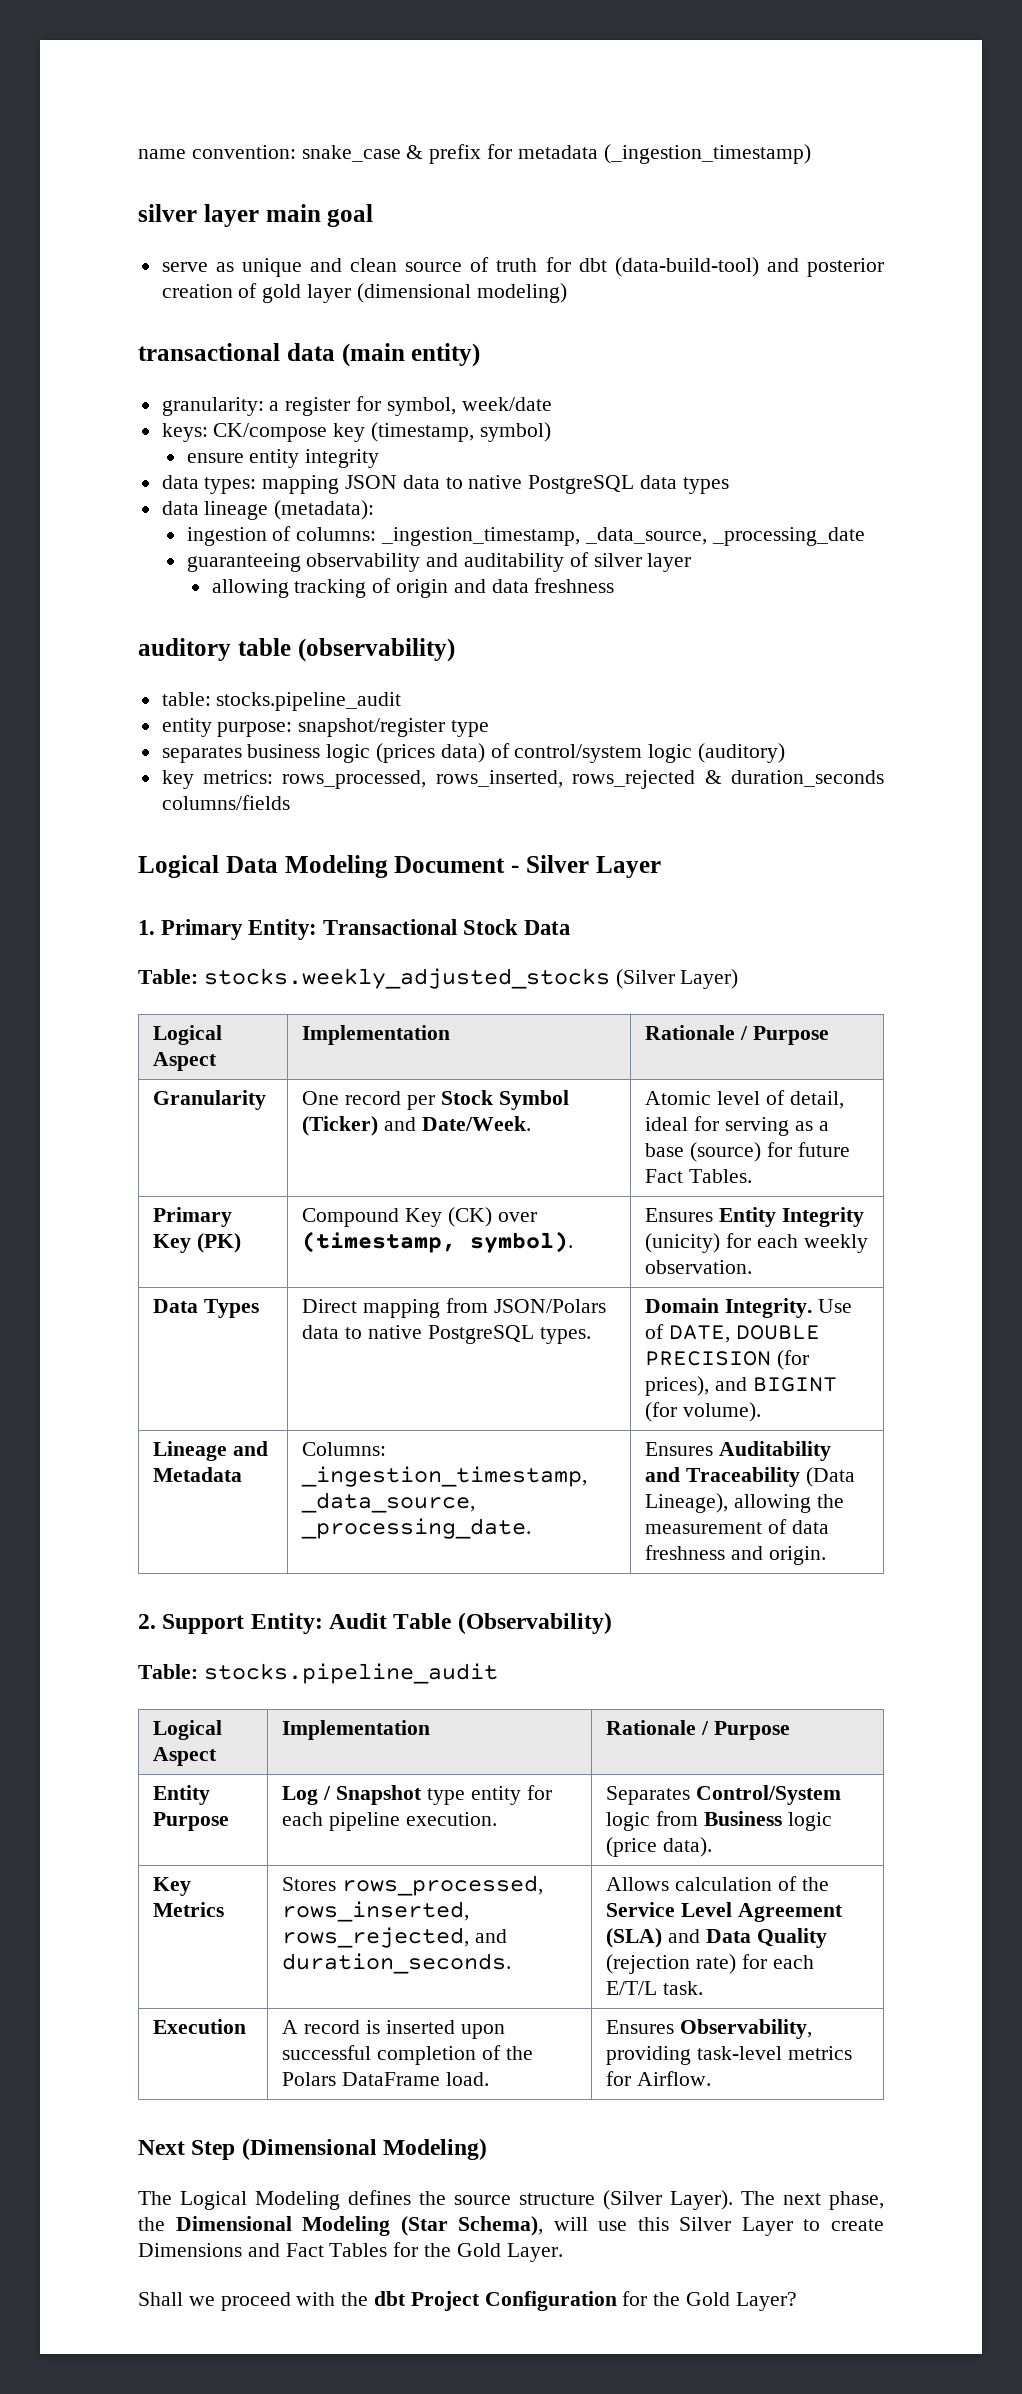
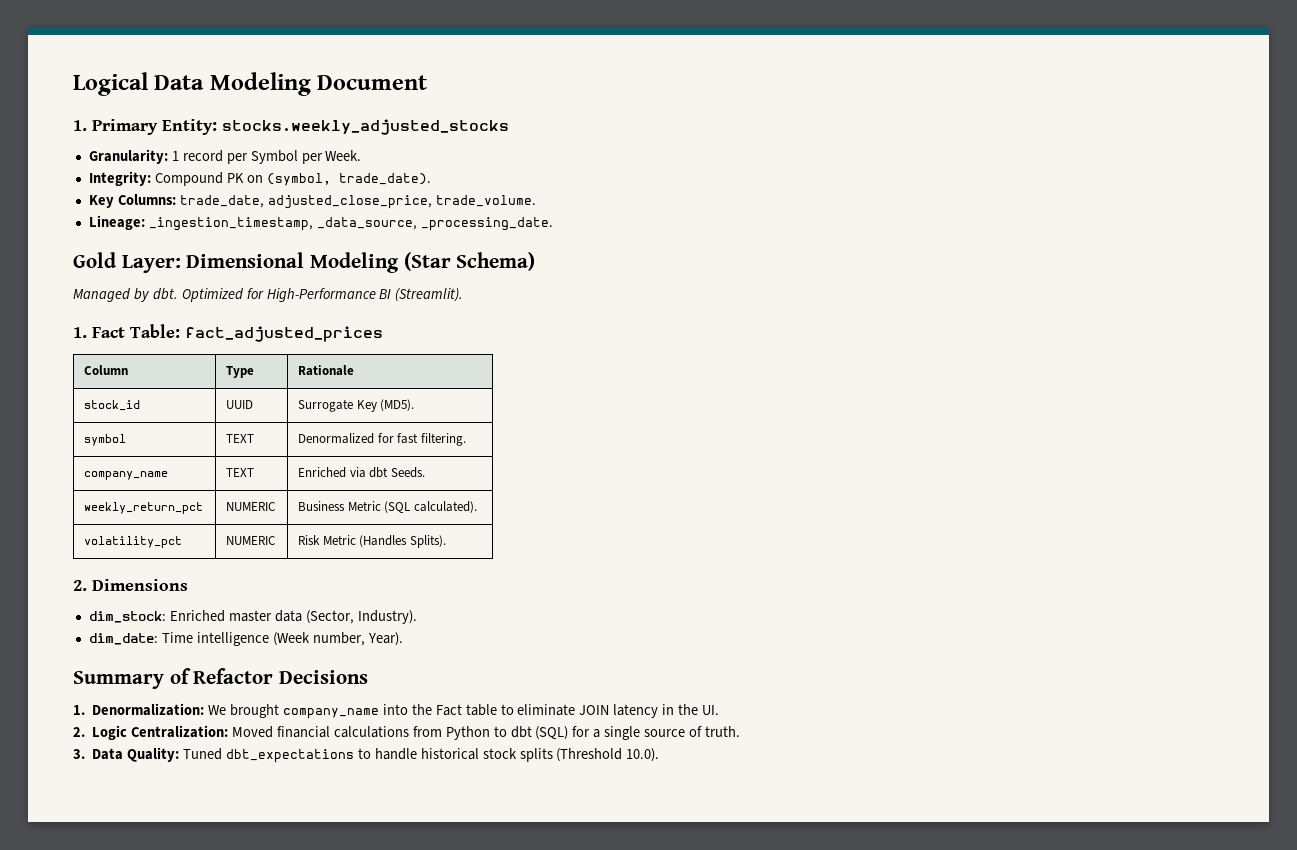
- name convention: snake_case & prefix for metadata (_ingestion_timestamp)
- silver layer main goal
- serve as unique and clean source of truth for dbt (data-build-tool) and posterior creation of gold layer (dimensional modeling)
- transactional data (main entity)
- granularity: a register for symbol, week/date
- keys: CK/compose key (timestamp, symbol)
- ensure entity integrity
- data types: mapping JSON data to native PostgreSQL data types
- data lineage (metadata):
- ingestion of columns: _ingestion_timestamp, _data_source, _processing_date
- guaranteeing observability and auditability of silver layer
- allowing tracking of origin and data freshness
- auditory table (observability)
- table: stocks.pipeline_audit
- entity purpose: snapshot/register type
- separates business logic (prices data) of control/system logic (auditory)
- key metrics: rows_processed, rows_inserted, rows_rejected & duration_seconds columns/fields
- Logical Data Modeling Document - Silver Layer
+ Logical Data Modeling Document
- 1. Primary Entity: Transactional Stock Data
- Table: stocks.weekly_adjusted_stocks (Silver Layer)
- Logical Aspect | Implementation | Rationale / Purpose
- Granularity | One record per Stock Symbol (Ticker) and Date/Week. | Atomic level of detail, ideal for serving as a base (source) for future Fact Tables.
- Primary Key (PK) | Compound Key (CK) over (timestamp, symbol). | Ensures Entity Integrity (unicity) for each weekly observation.
- Data Types | Direct mapping from JSON/Polars data to native PostgreSQL types. | Domain Integrity. Use of DATE, DOUBLE PRECISION (for prices), and BIGINT (for volume).
- Lineage and Metadata | Columns: _ingestion_timestamp, _data_source, _processing_date. | Ensures Auditability and Traceability (Data Lineage), allowing the measurement of data freshness and origin.
- 2. Support Entity: Audit Table (Observability)
- Table: stocks.pipeline_audit
- Logical Aspect | Implementation | Rationale / Purpose
- Entity Purpose | Log / Snapshot type entity for each pipeline execution. | Separates Control/System logic from Business logic (price data).
- Key Metrics | Stores rows_processed, rows_inserted, rows_rejected, and duration_seconds. | Allows calculation of the Service Level Agreement (SLA) and Data Quality (rejection rate) for each E/T/L task.
- Execution | A record is inserted upon successful completion of the Polars DataFrame load. | Ensures Observability, providing task-level metrics for Airflow.
- Next Step (Dimensional Modeling)
- The Logical Modeling defines the source structure (Silver Layer). The next phase, the Dimensional Modeling (Star Schema), will use this Silver Layer to create Dimensions and Fact Tables for the Gold Layer.
- Shall we proceed with the dbt Project Configuration for the Gold Layer?
+ 1. Primary Entity: stocks.weekly_adjusted_stocks
+ Granularity: 1 record per Symbol per Week.
+ Integrity: Compound PK on (symbol, trade_date).
+ Key Columns: trade_date, adjusted_close_price, trade_volume.
+ Lineage: _ingestion_timestamp, _data_source, _processing_date.
+ Gold Layer: Dimensional Modeling (Star Schema)
+ Managed by dbt. Optimized for High-Performance BI (Streamlit).
+ 1. Fact Table: fact_adjusted_prices
+ Column | Type | Rationale
+ stock_id | UUID | Surrogate Key (MD5).
+ symbol | TEXT | Denormalized for fast filtering.
+ company_name | TEXT | Enriched via dbt Seeds.
+ weekly_return_pct | NUMERIC | Business Metric (SQL calculated).
+ volatility_pct | NUMERIC | Risk Metric (Handles Splits).
+ 2. Dimensions
+ dim_stock: Enriched master data (Sector, Industry).
+ dim_date: Time intelligence (Week number, Year).
+ Summary of Refactor Decisions
+ 1. Denormalization: We brought company_name into the Fact table to eliminate JOIN latency in the UI.
+ 2. Logic Centralization: Moved financial calculations from Python to dbt (SQL) for a single source of truth.
+ 3. Data Quality: Tuned dbt_expectations to handle historical stock splits (Threshold 10.0).

